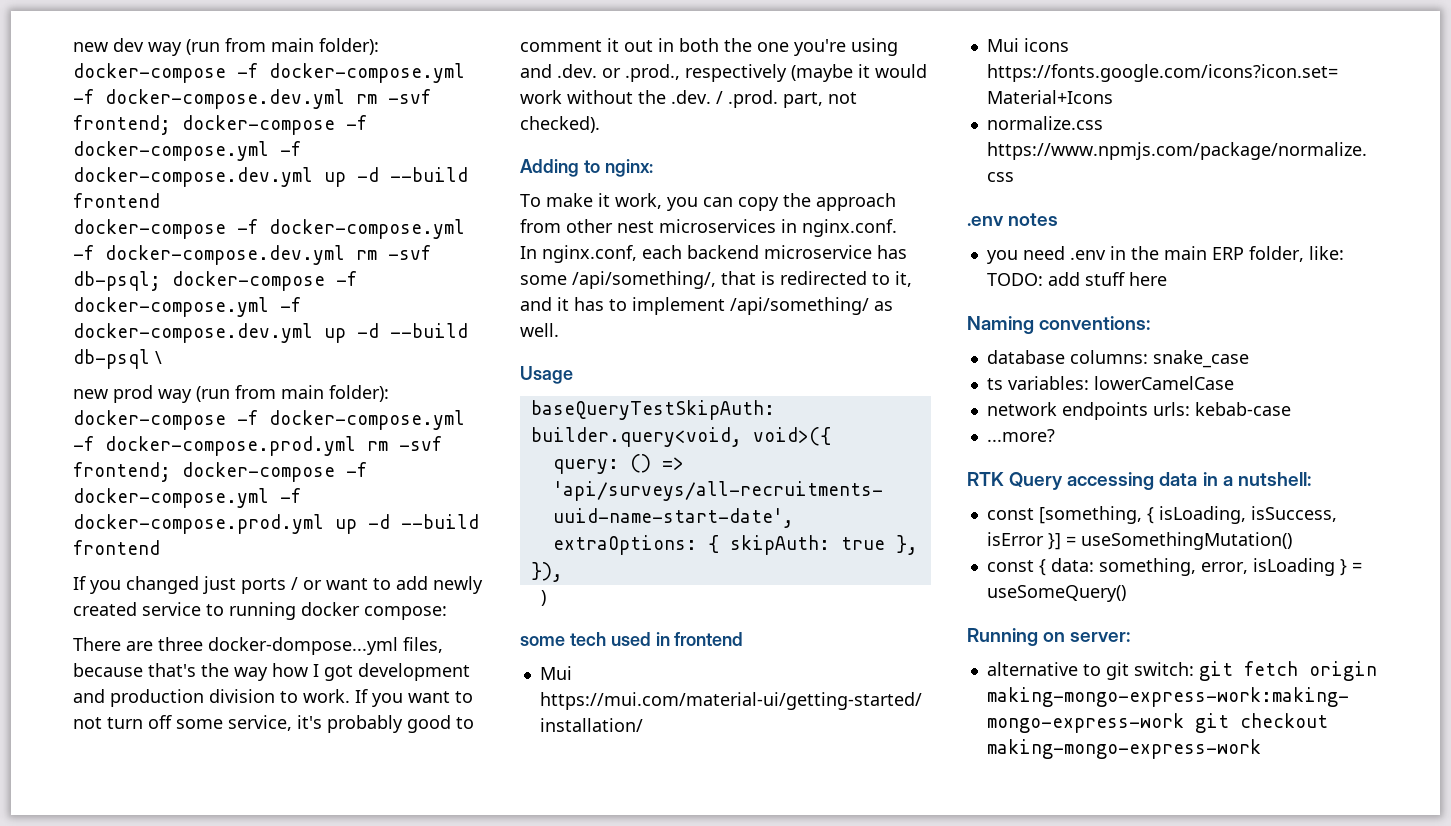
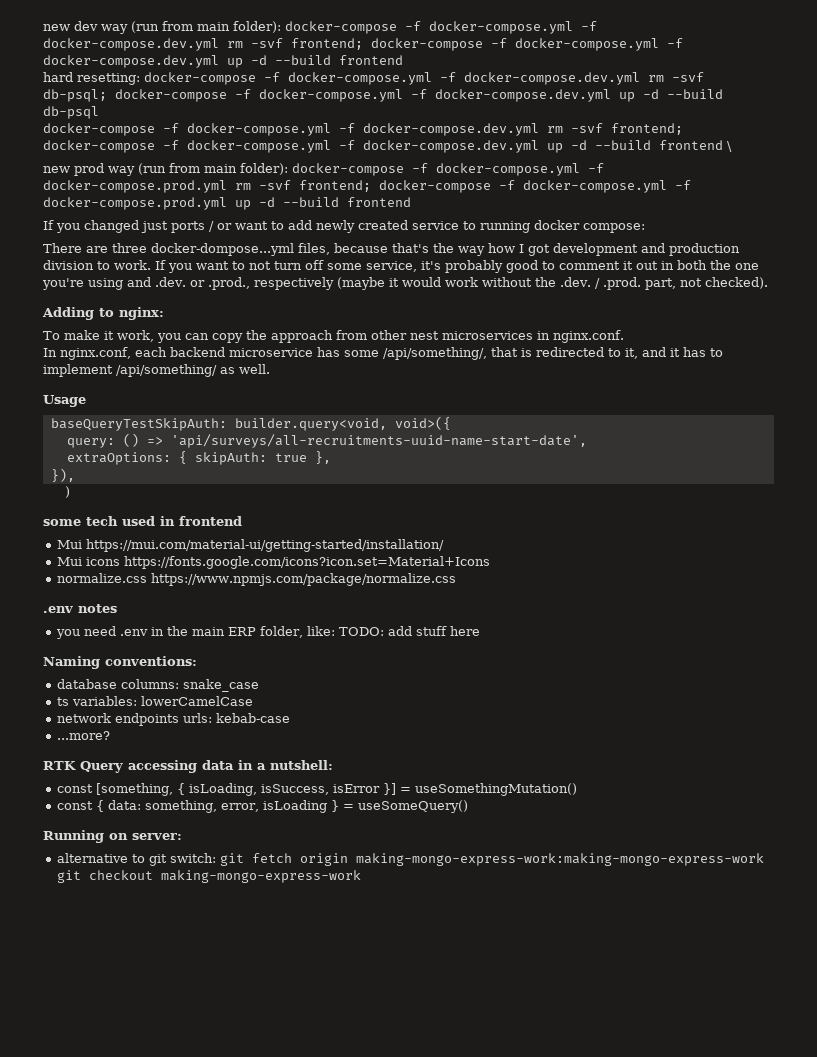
- docker-compose -f docker-compose.yml -f docker-compose.dev.yml rm -svf db-psql; docker-compose -f docker-compose.yml -f docker-compose.dev.yml up -d --build db-psql \
+ hard resetting: docker-compose -f docker-compose.yml -f docker-compose.dev.yml rm -svf db-psql; docker-compose -f docker-compose.yml -f docker-compose.dev.yml up -d --build db-psql
+ docker-compose -f docker-compose.yml -f docker-compose.dev.yml rm -svf frontend; docker-compose -f docker-compose.yml -f docker-compose.dev.yml up -d --build frontend \

